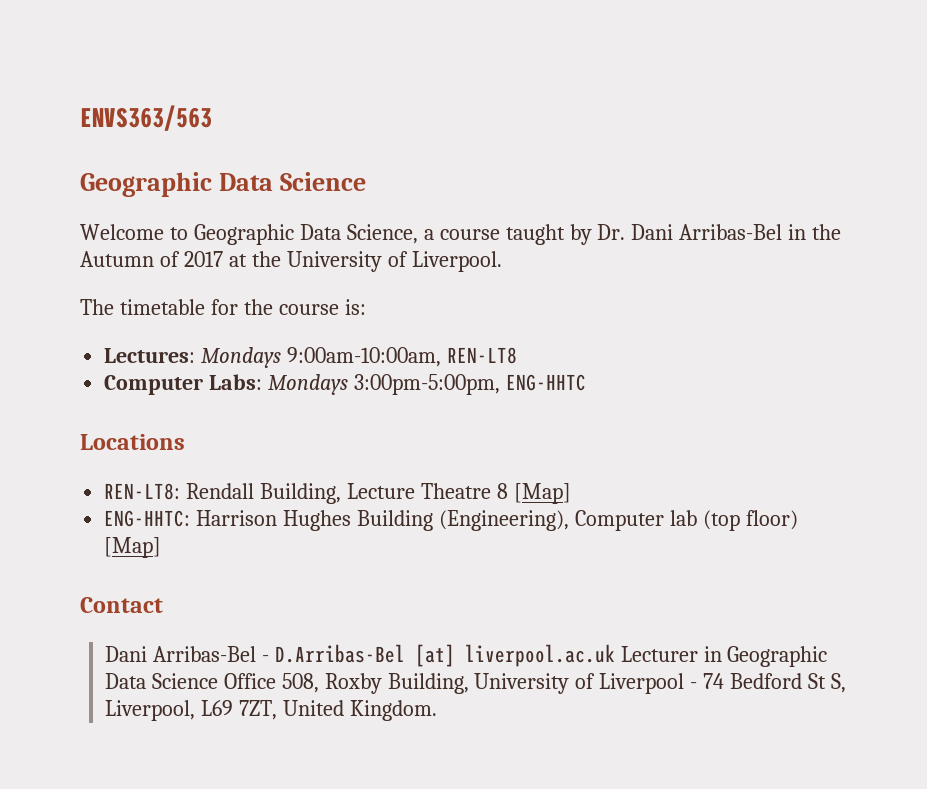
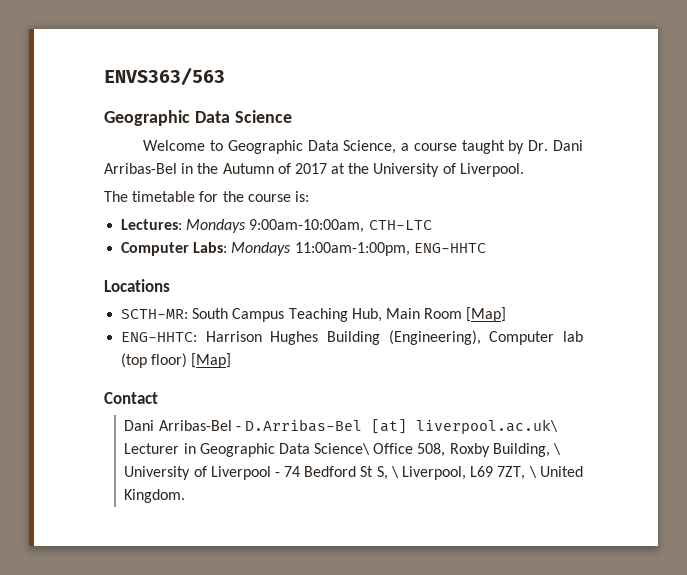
- Lectures: Mondays 9:00am-10:00am, REN-LT8
+ Lectures: Mondays 9:00am-10:00am, CTH-LTC
- Computer Labs: Mondays 3:00pm-5:00pm, ENG-HHTC
+ Computer Labs: Mondays 11:00am-1:00pm, ENG-HHTC
- REN-LT8: Rendall Building, Lecture Theatre 8 [Map]
+ SCTH-MR: South Campus Teaching Hub, Main Room [Map]
- Dani Arribas-Bel - D.Arribas-Bel [at] liverpool.ac.uk Lecturer in Geographic Data Science Office 508, Roxby Building, University of Liverpool - 74 Bedford St S, Liverpool, L69 7ZT, United Kingdom.
+ Dani Arribas-Bel - D.Arribas-Bel [at] liverpool.ac.uk\ Lecturer in Geographic Data Science\ Office 508, Roxby Building, \ University of Liverpool - 74 Bedford St S, \ Liverpool, L69 7ZT, \ United Kingdom.

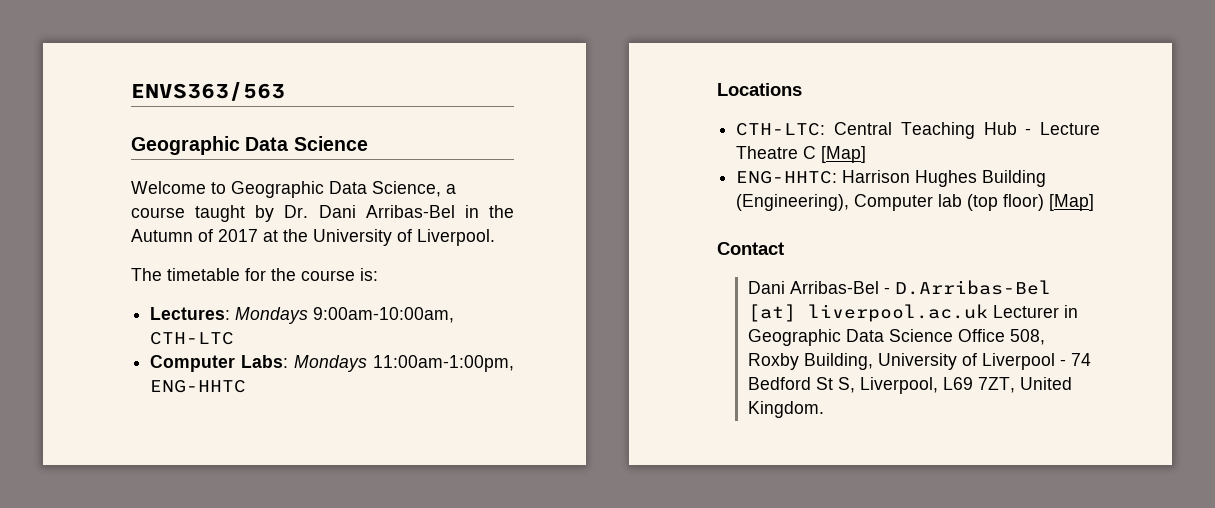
- SCTH-MR: South Campus Teaching Hub, Main Room [Map]
+ CTH-LTC: Central Teaching Hub - Lecture Theatre C [Map]
- Dani Arribas-Bel - D.Arribas-Bel [at] liverpool.ac.uk\ Lecturer in Geographic Data Science\ Office 508, Roxby Building, \ University of Liverpool - 74 Bedford St S, \ Liverpool, L69 7ZT, \ United Kingdom.
+ Dani Arribas-Bel - D.Arribas-Bel [at] liverpool.ac.uk Lecturer in Geographic Data Science Office 508, Roxby Building, University of Liverpool - 74 Bedford St S, Liverpool, L69 7ZT, United Kingdom.

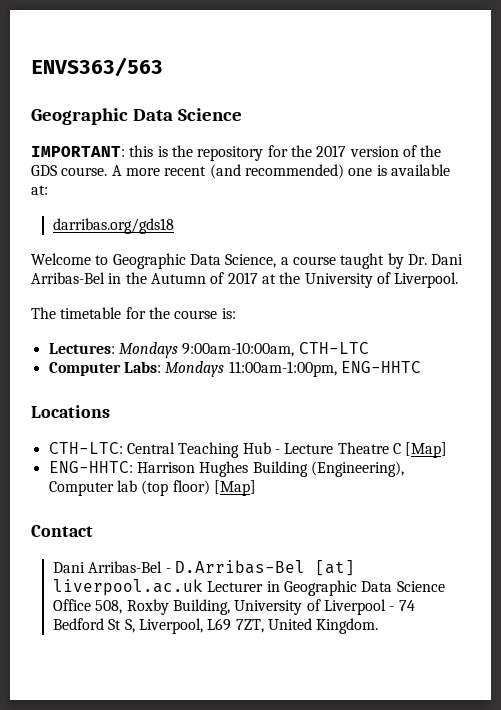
+ IMPORTANT: this is the repository for the 2017 version of the GDS course. A more recent (and recommended) one is available at:
+ darribas.org/gds18

